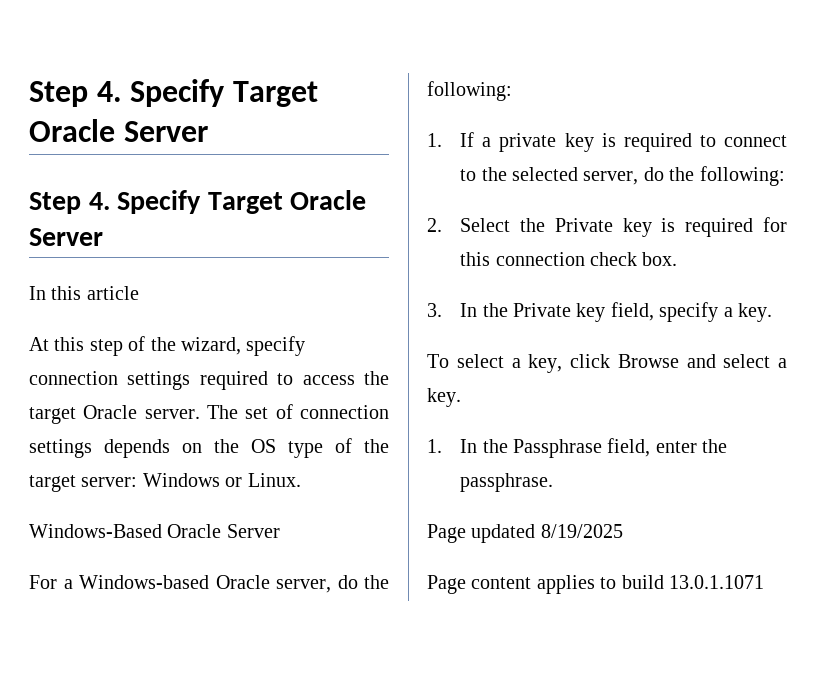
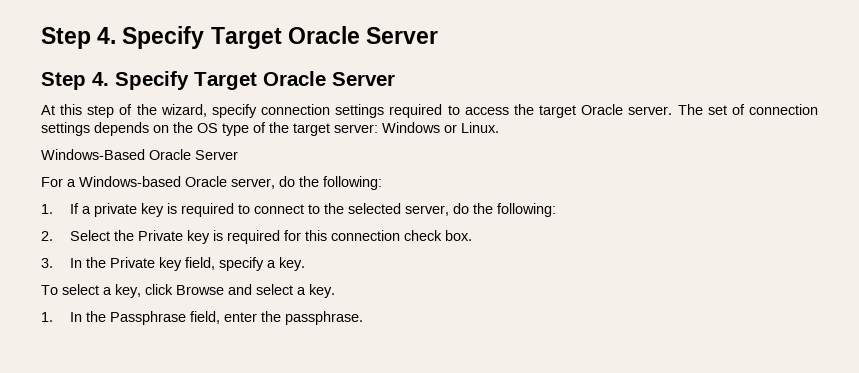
- In this article
- Page updated 8/19/2025
- Page content applies to build 13.0.1.1071

